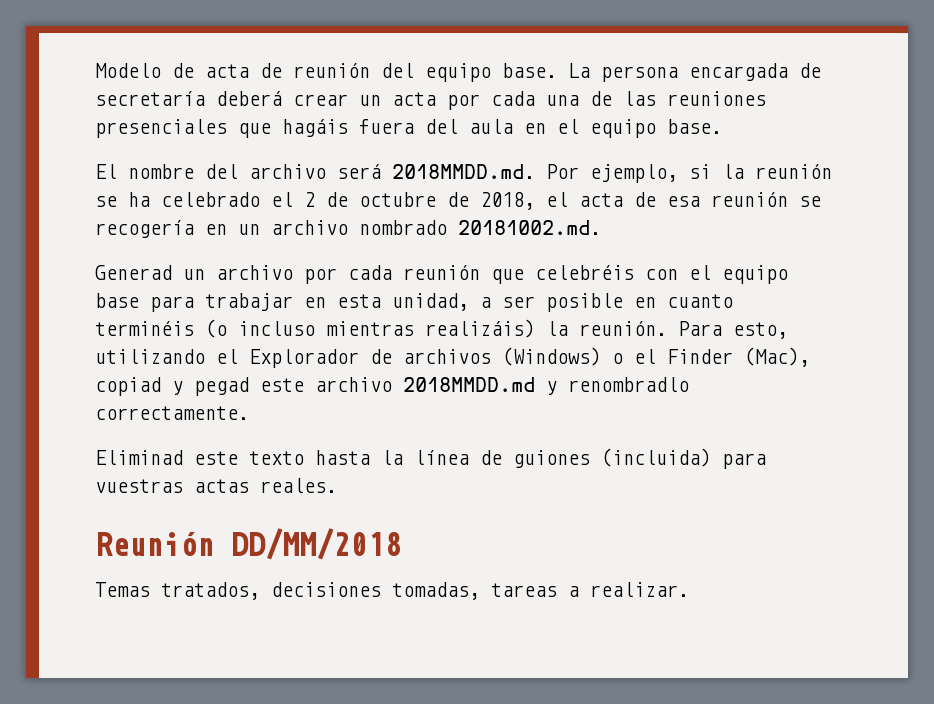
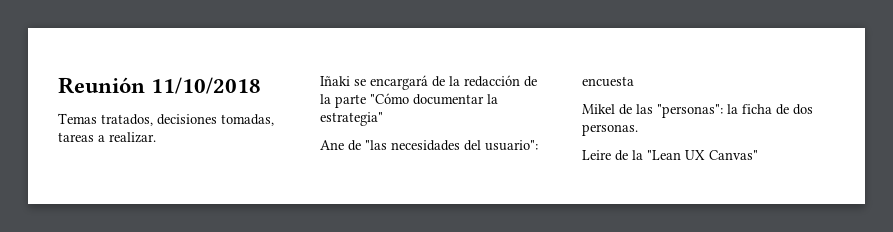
- Modelo de acta de reunión del equipo base. La persona encargada de secretaría deberá crear un acta por cada una de las reuniones presenciales que hagáis fuera del aula en el equipo base.
- El nombre del archivo será 2018MMDD.md. Por ejemplo, si la reunión se ha celebrado el 2 de octubre de 2018, el acta de esa reunión se recogería en un archivo nombrado 20181002.md.
- Generad un archivo por cada reunión que celebréis con el equipo base para trabajar en esta unidad, a ser posible en cuanto terminéis (o incluso mientras realizáis) la reunión. Para esto, utilizando el Explorador de archivos (Windows) o el Finder (Mac), copiad y pegad este archivo 2018MMDD.md y renombradlo correctamente.
- Eliminad este texto hasta la línea de guiones (incluida) para vuestras actas reales.
- Reunión DD/MM/2018
+ Reunión 11/10/2018
+ Iñaki se encargará de la redacción de la parte "Cómo documentar la estrategia"
+ Ane de "las necesidades del usuario": encuesta
+ Mikel de las "personas": la ficha de dos personas.
+ Leire de la "Lean UX Canvas"

